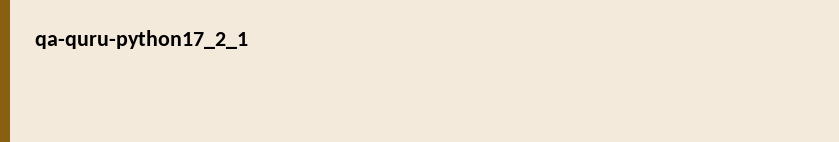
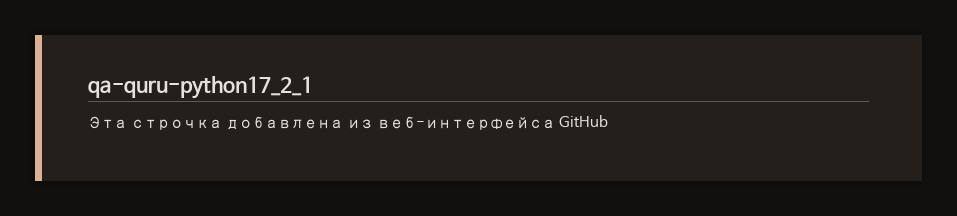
+ Эта строчка добавлена из веб-интерфейса GitHub

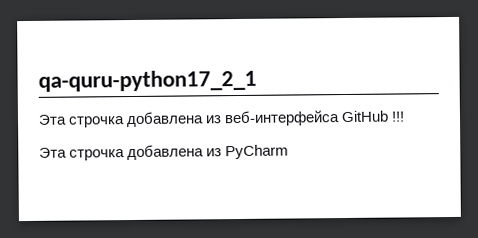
- Эта строчка добавлена из веб-интерфейса GitHub
+ Эта строчка добавлена из веб-интерфейса GitHub !!!
+ Эта строчка добавлена из PyCharm

